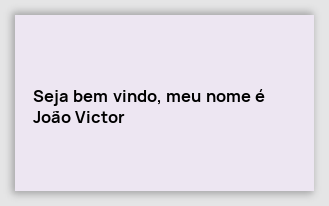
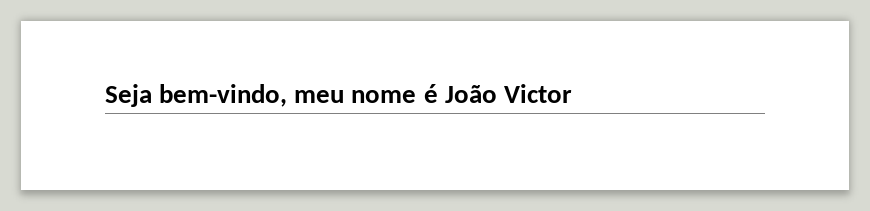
- Seja bem vindo, meu nome é João Victor
+ Seja bem-vindo, meu nome é João Victor

